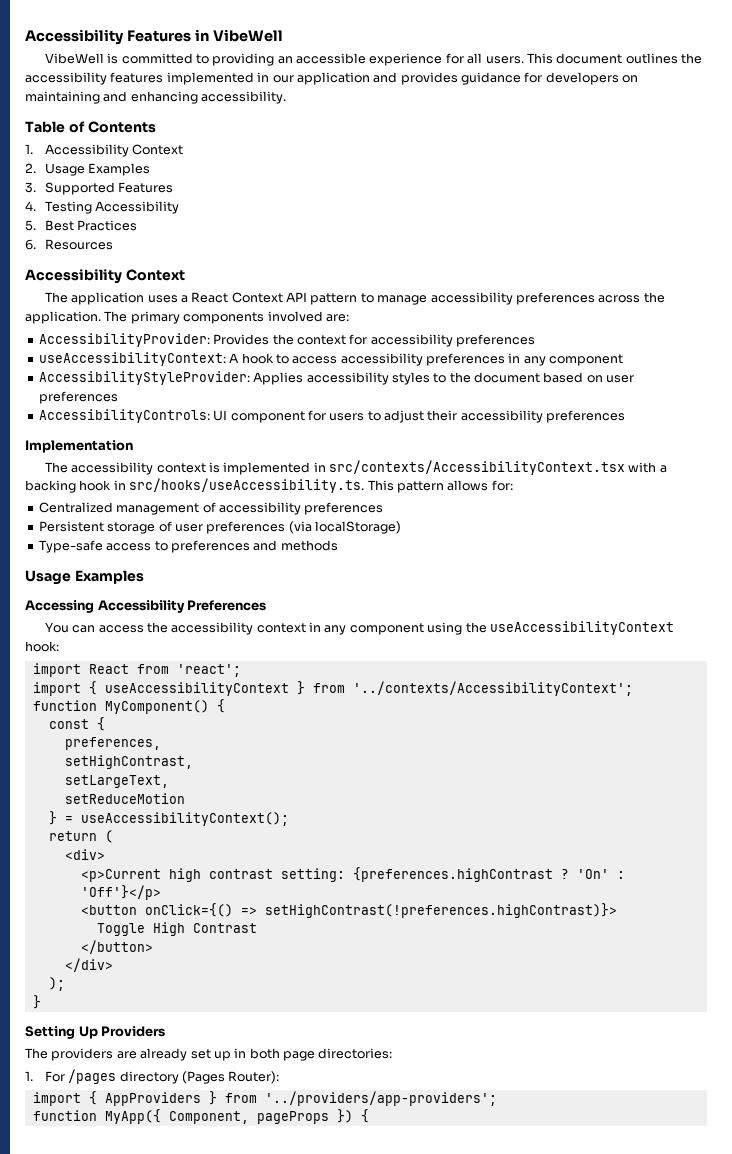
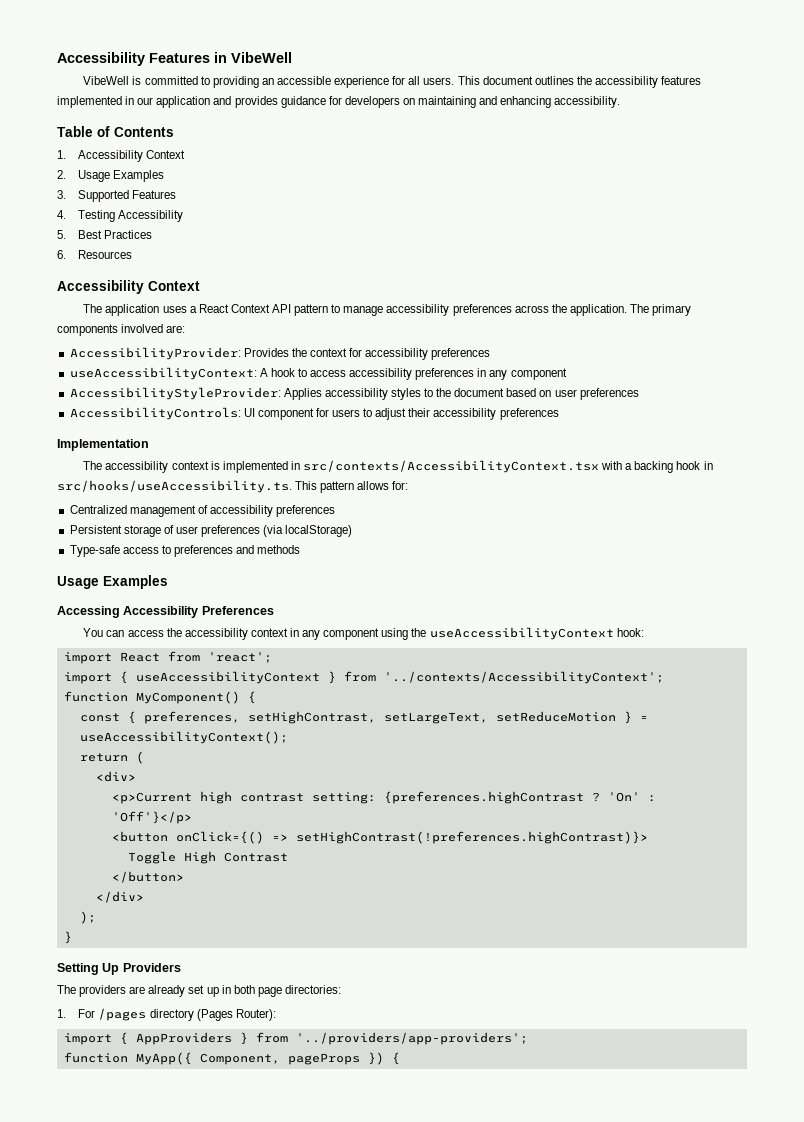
- const {
- preferences,
- setHighContrast,
- setLargeText,
- setReduceMotion
- } = useAccessibilityContext();
+ const { preferences, setHighContrast, setLargeText, setReduceMotion } = useAccessibilityContext();

